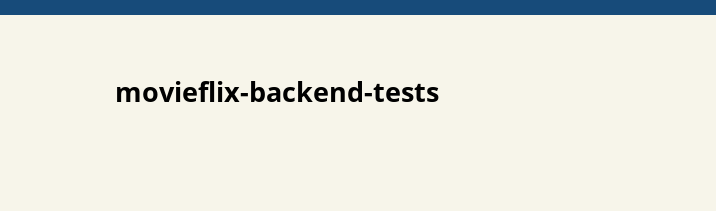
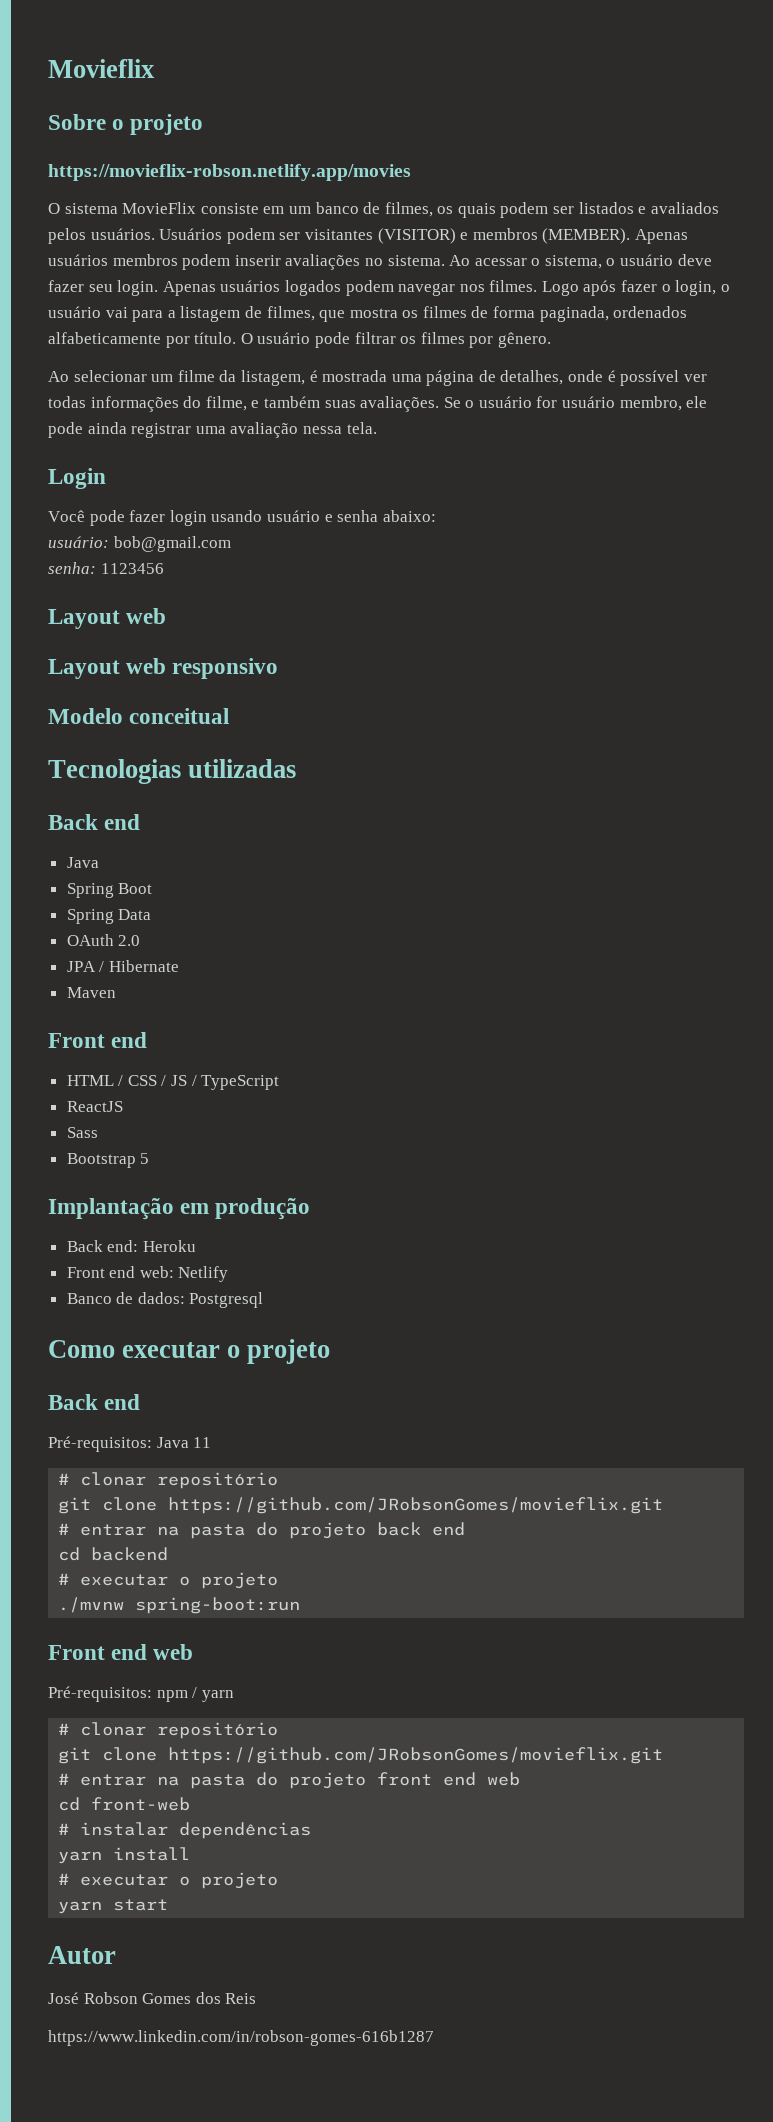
- movieflix-backend-tests
+ Movieflix
+ Sobre o projeto
+ https://movieflix-robson.netlify.app/movies
+ O sistema MovieFlix consiste em um banco de filmes, os quais podem ser listados e avaliados pelos usuários. Usuários podem ser visitantes (VISITOR) e membros (MEMBER). Apenas usuários membros podem inserir avaliações no sistema. Ao acessar o sistema, o usuário deve fazer seu login. Apenas usuários logados podem navegar nos filmes. Logo após fazer o login, o usuário vai para a listagem de filmes, que mostra os filmes de forma paginada, ordenados alfabeticamente por título. O usuário pode filtrar os filmes por gênero.
+ Ao selecionar um filme da listagem, é mostrada uma página de detalhes, onde é possível ver todas informações do filme, e também suas avaliações. Se o usuário for usuário membro, ele pode ainda registrar uma avaliação nessa tela.
+ Login
+ Você pode fazer login usando usuário e senha abaixo:
+ usuário: bob@gmail.com
+ senha: 1123456
+ Layout web
+ Layout web responsivo
+ Modelo conceitual
+ Tecnologias utilizadas
+ Back end
+ Java
+ Spring Boot
+ Spring Data
+ OAuth 2.0
+ JPA / Hibernate
+ Maven
+ Front end
+ HTML / CSS / JS / TypeScript
+ ReactJS
+ Sass
+ Bootstrap 5
+ Implantação em produção
+ Back end: Heroku
+ Front end web: Netlify
+ Banco de dados: Postgresql
+ Como executar o projeto
+ Back end
+ Pré-requisitos: Java 11
+ # clonar repositório
+ git clone https://github.com/JRobsonGomes/movieflix.git
+ # entrar na pasta do projeto back end
+ cd backend
+ # executar o projeto
+ ./mvnw spring-boot:run
+ Front end web
+ Pré-requisitos: npm / yarn
+ # clonar repositório
+ git clone https://github.com/JRobsonGomes/movieflix.git
+ # entrar na pasta do projeto front end web
+ cd front-web
+ # instalar dependências
+ yarn install
+ # executar o projeto
+ yarn start
+ Autor
+ José Robson Gomes dos Reis
+ https://www.linkedin.com/in/robson-gomes-616b1287

